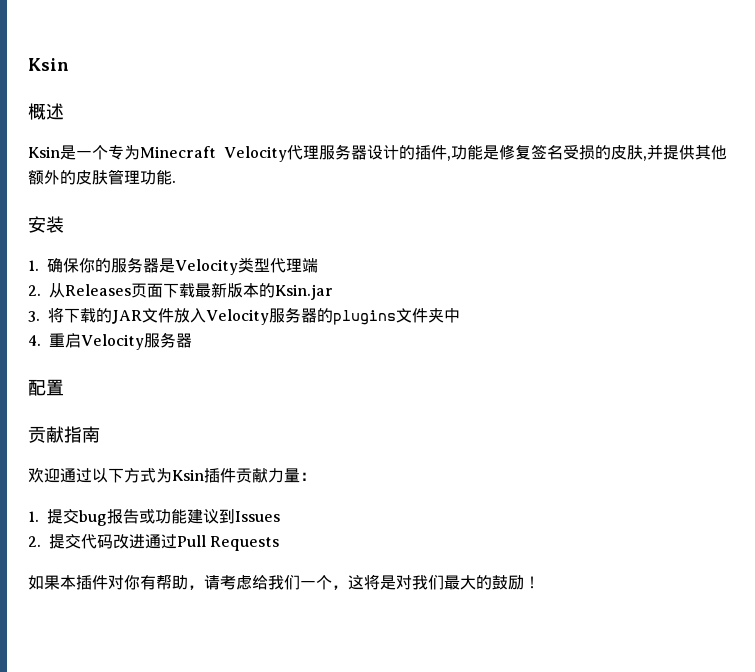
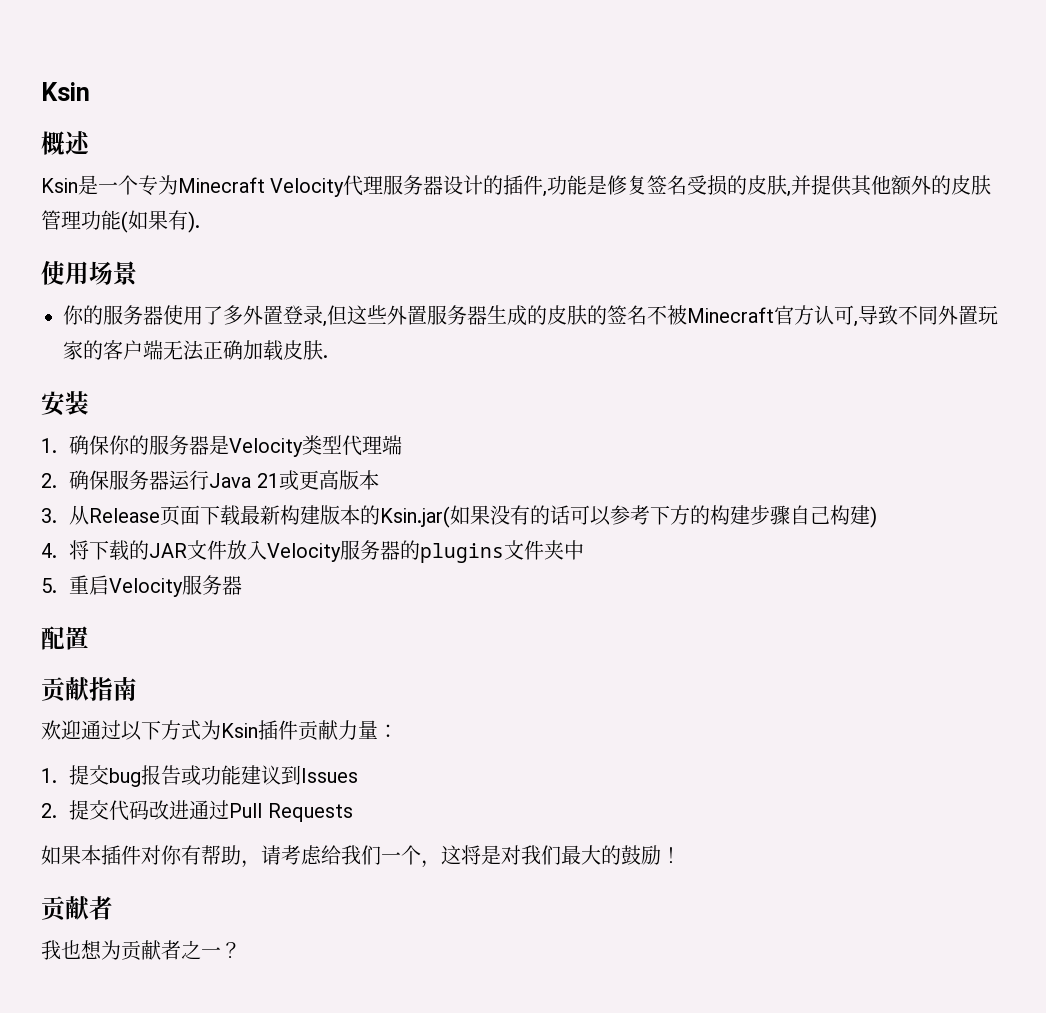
- Ksin是一个专为Minecraft Velocity代理服务器设计的插件,功能是修复签名受损的皮肤,并提供其他额外的皮肤管理功能.
+ Ksin是一个专为Minecraft Velocity代理服务器设计的插件,功能是修复签名受损的皮肤,并提供其他额外的皮肤管理功能(如果有).
+ 使用场景
+ 你的服务器使用了多外置登录,但这些外置服务器生成的皮肤的签名不被Minecraft官方认可,导致不同外置玩家的客户端无法正确加载皮肤.
- 2.从Releases页面下载最新版本的Ksin.jar
- 3.将下载的JAR文件放入Velocity服务器的plugins文件夹中
+ 2.确保服务器运行Java 21或更高版本
+ 3.从Release页面下载最新构建版本的Ksin.jar(如果没有的话可以参考下方的构建步骤自己构建)
+ 4.将下载的JAR文件放入Velocity服务器的plugins文件夹中
- 4.重启Velocity服务器
+ 5.重启Velocity服务器
  如果本插件对你有帮助，请考虑给我们一个，这将是对我们最大的鼓励！
+ 贡献者
+ 我也想为贡献者之一？

